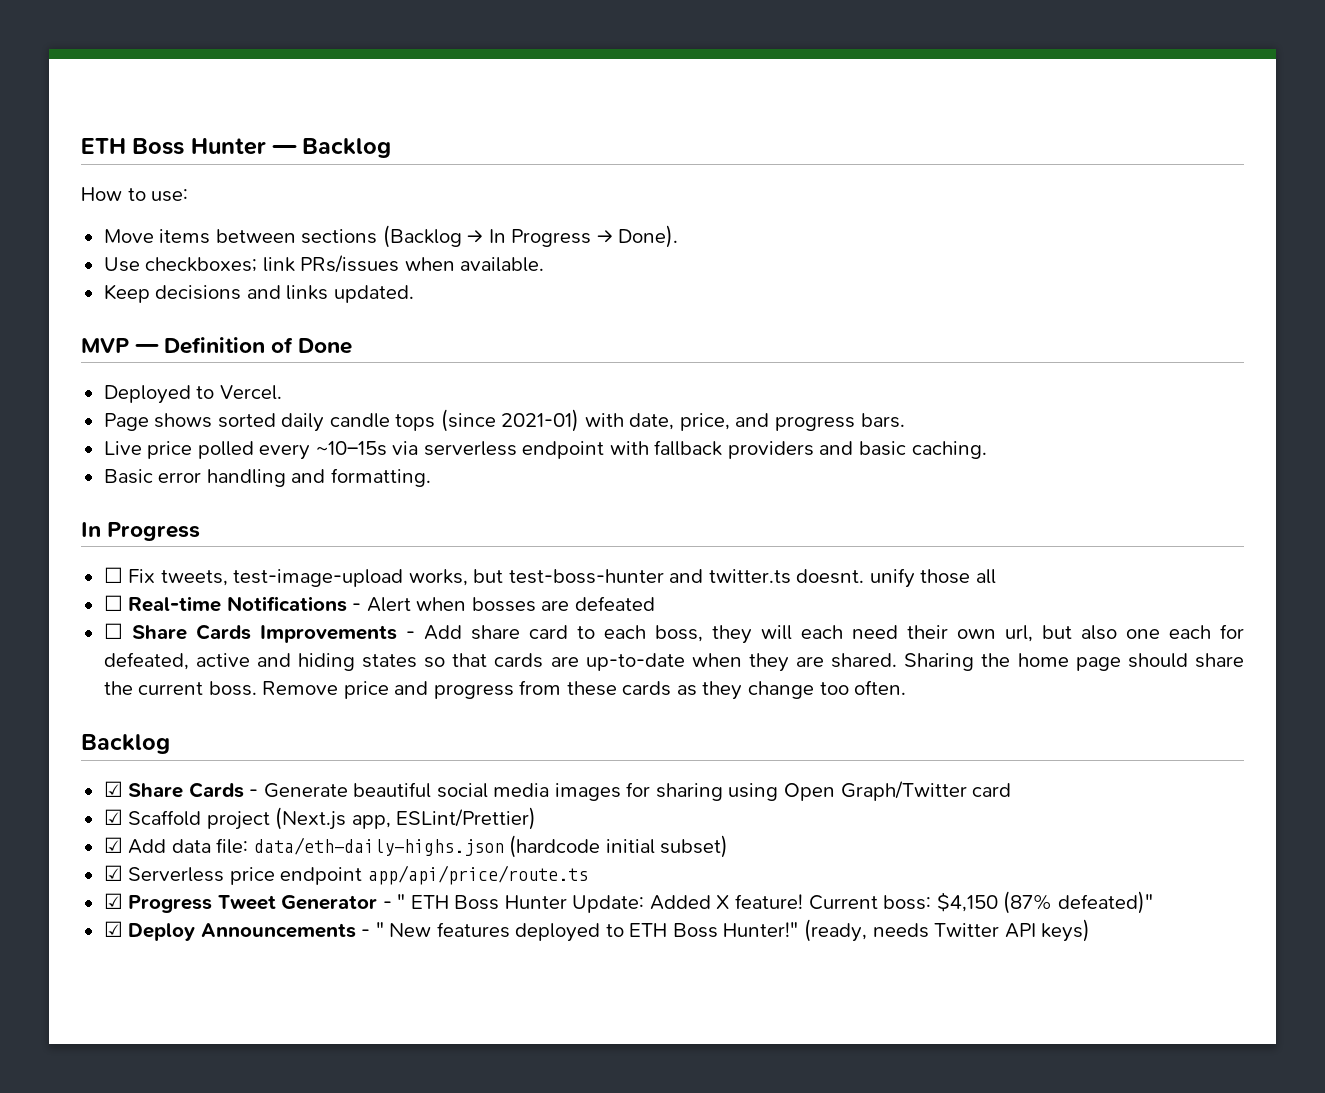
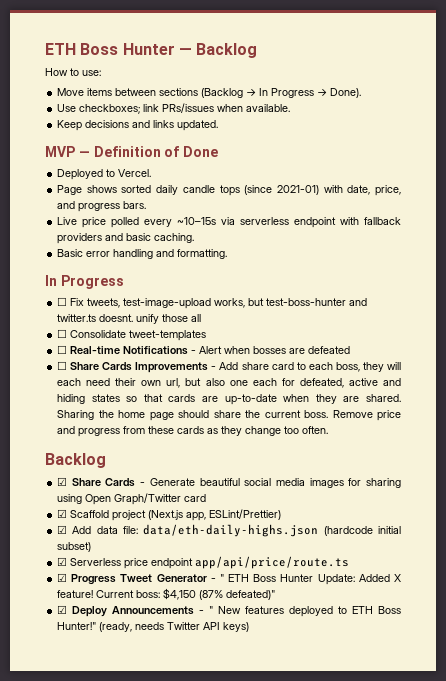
+ ☐ Consolidate tweet-templates

